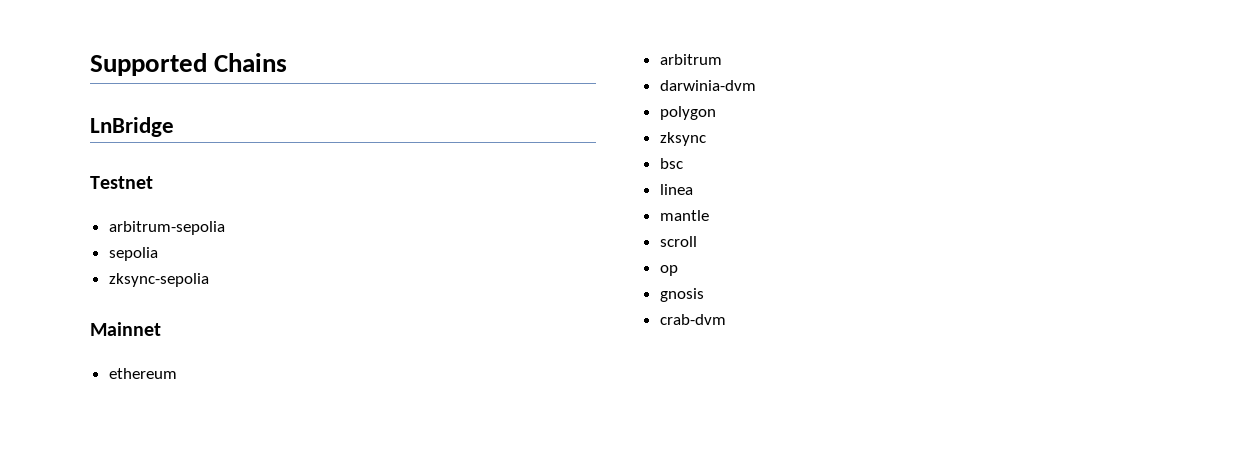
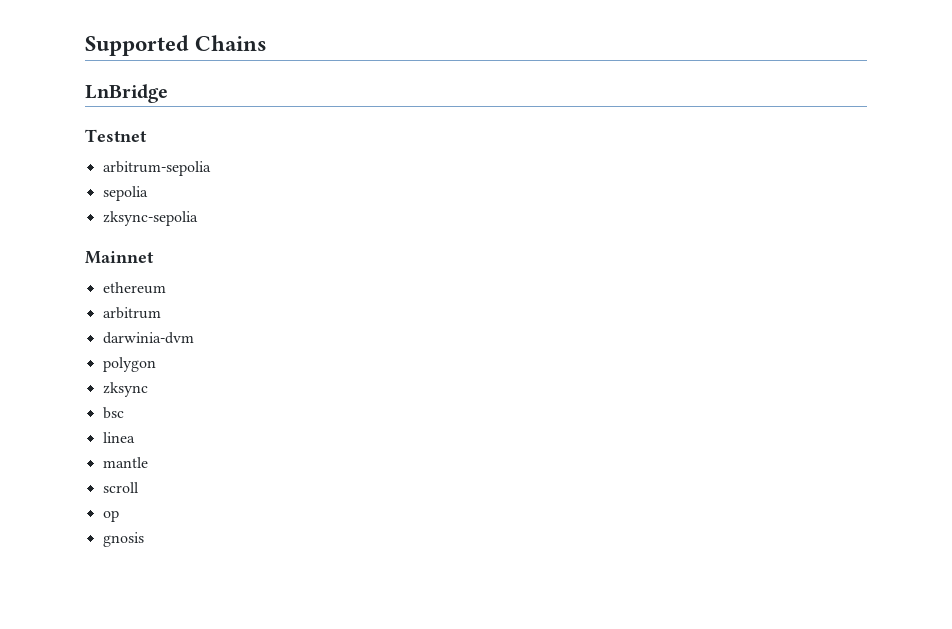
- crab-dvm

